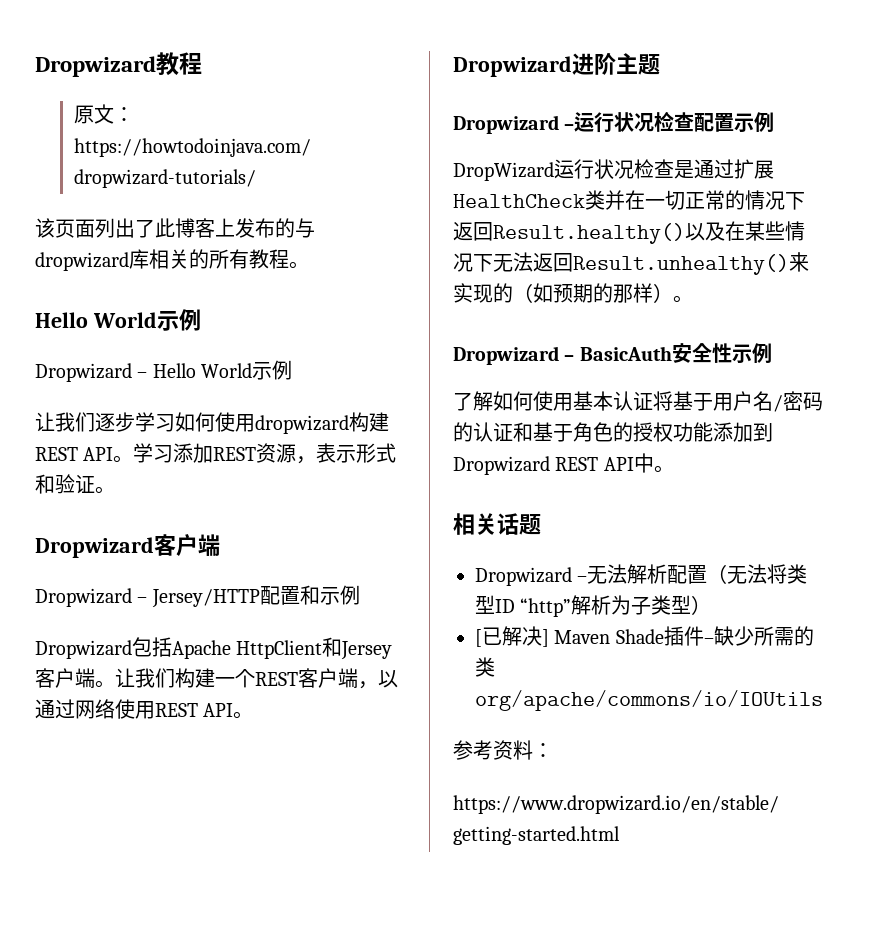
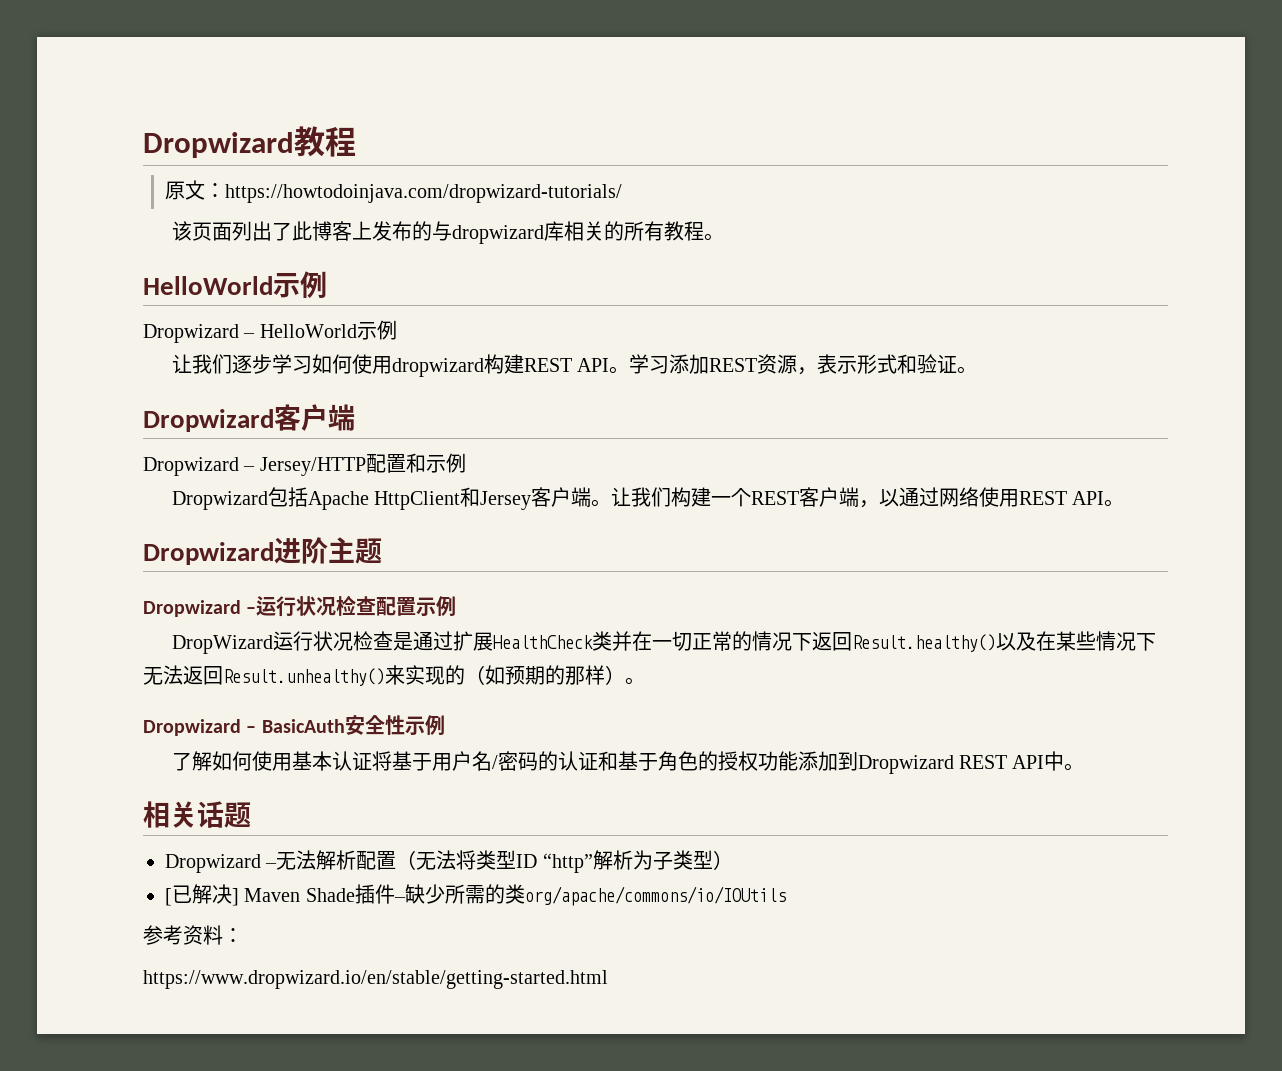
  该页面列出了此博客上发布的与dropwizard库相关的所有教程。
- Hello World示例
+ HelloWorld示例
- Dropwizard – Hello World示例
+ Dropwizard – HelloWorld示例

